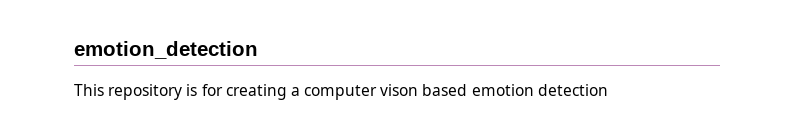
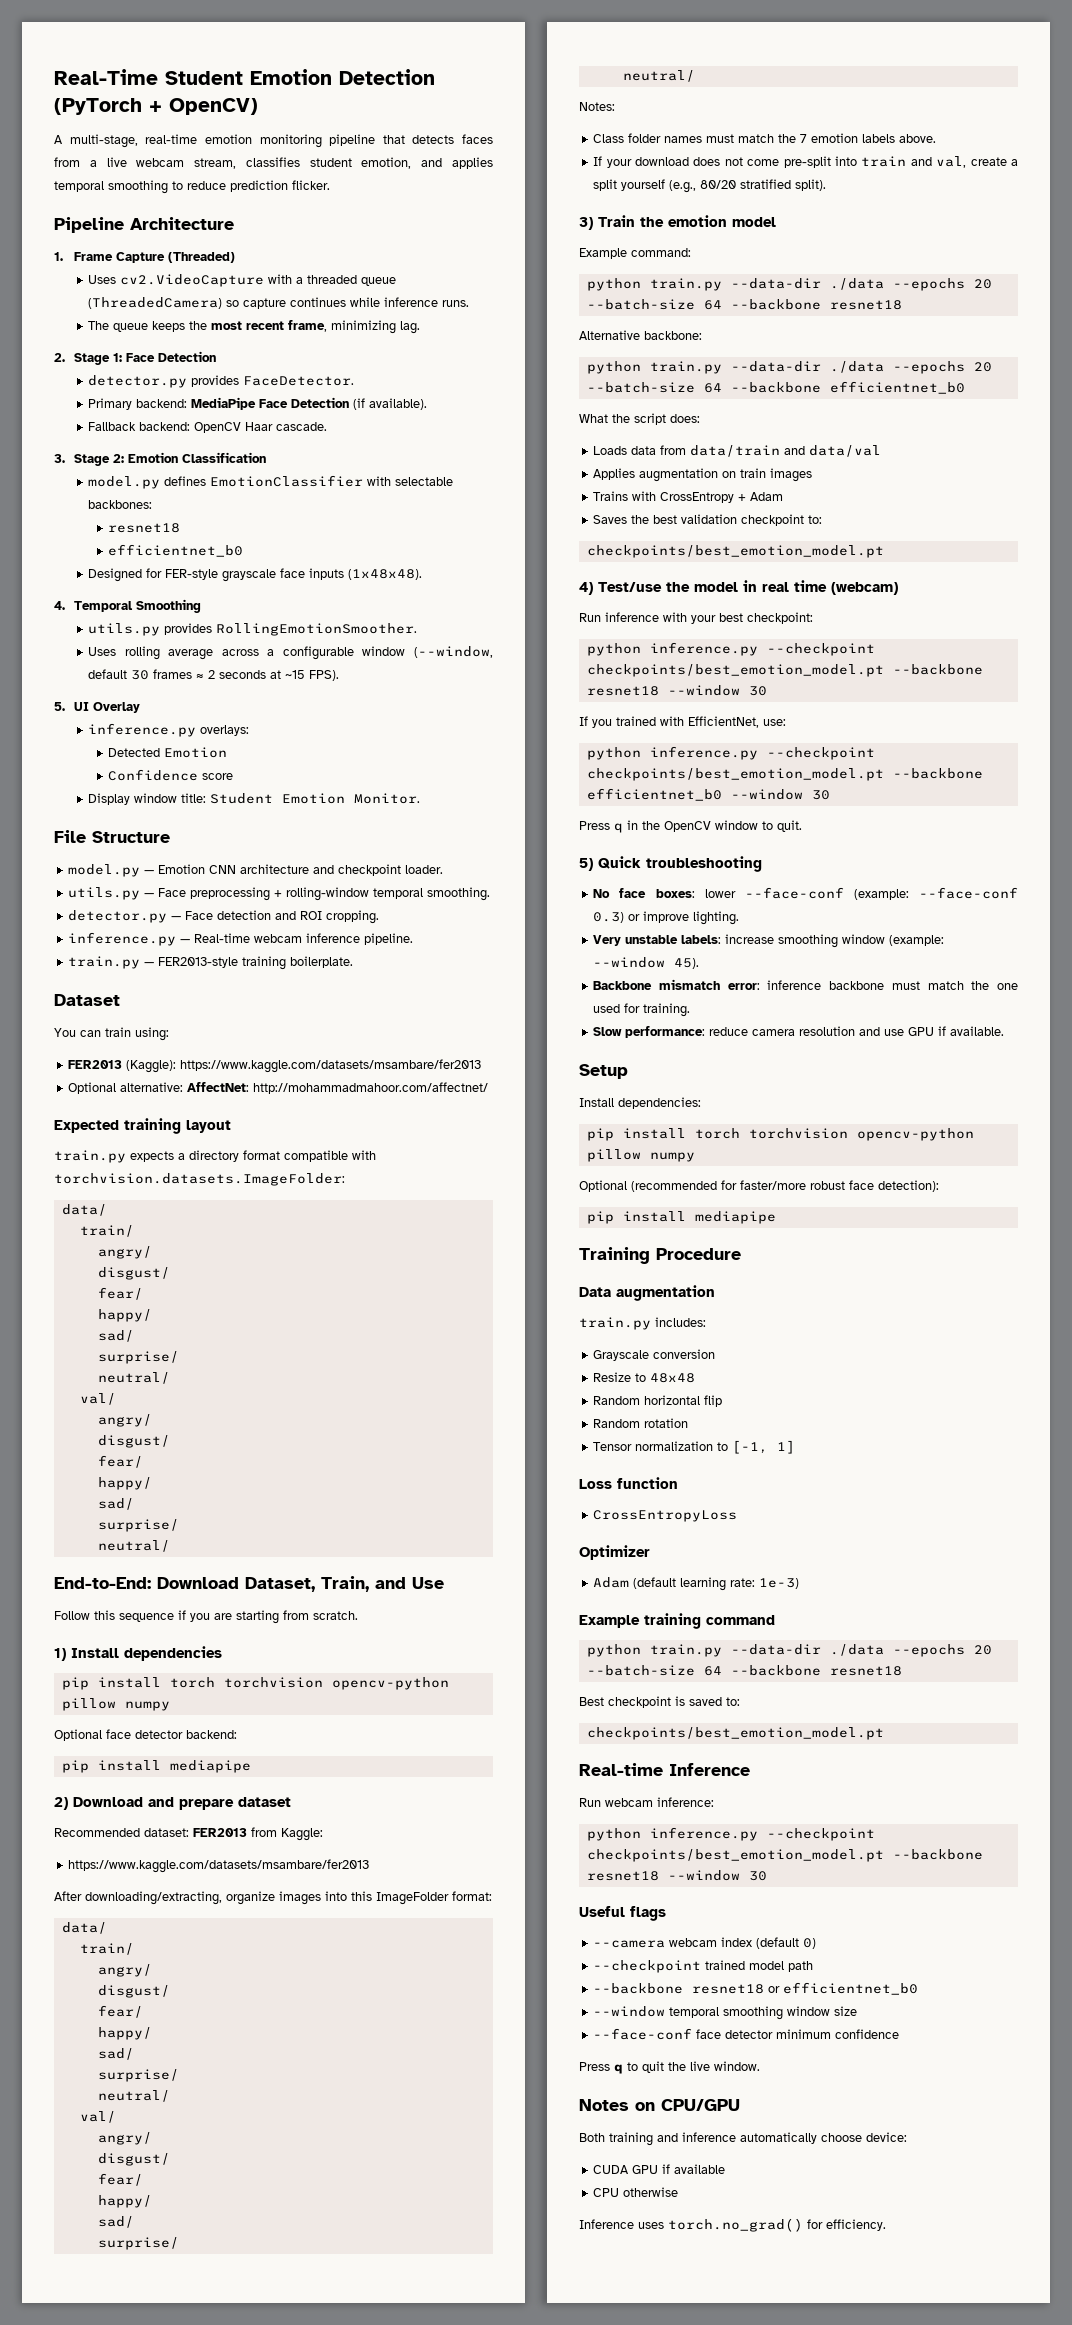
- emotion_detection
- This repository is for creating a computer vison based emotion detection
+ Real-Time Student Emotion Detection (PyTorch + OpenCV)
+ A multi-stage, real-time emotion monitoring pipeline that detects faces from a live webcam stream, classifies student emotion, and applies temporal smoothing to reduce prediction flicker.
+ Pipeline Architecture
+ 1. Frame Capture (Threaded)
+ Uses cv2.VideoCapture with a threaded queue (ThreadedCamera) so capture continues while inference runs.
+ The queue keeps the most recent frame, minimizing lag.
+ 2. Stage 1: Face Detection
+ detector.py provides FaceDetector.
+ Primary backend: MediaPipe Face Detection (if available).
+ Fallback backend: OpenCV Haar cascade.
+ 3. Stage 2: Emotion Classification
+ model.py defines EmotionClassifier with selectable backbones:
+ resnet18
+ efficientnet_b0
+ Designed for FER-style grayscale face inputs (1x48x48).
+ 4. Temporal Smoothing
+ utils.py provides RollingEmotionSmoother.
+ Uses rolling average across a configurable window (--window, default 30 frames ≈ 2 seconds at ~15 FPS).
+ 5. UI Overlay
+ inference.py overlays:
+ Detected Emotion
+ Confidence score
+ Display window title: Student Emotion Monitor.
+ File Structure
+ model.py — Emotion CNN architecture and checkpoint loader.
+ utils.py — Face preprocessing + rolling-window temporal smoothing.
+ detector.py — Face detection and ROI cropping.
+ inference.py — Real-time webcam inference pipeline.
+ train.py — FER2013-style training boilerplate.
+ Dataset
+ You can train using:
+ FER2013 (Kaggle): https://www.kaggle.com/datasets/msambare/fer2013
+ Optional alternative: AffectNet: http://mohammadmahoor.com/affectnet/
+ Expected training layout
+ train.py expects a directory format compatible with torchvision.datasets.ImageFolder:
+ data/
+ train/
+ angry/
+ disgust/
+ fear/
+ happy/
+ sad/
+ surprise/
+ neutral/
+ val/
+ angry/
+ disgust/
+ fear/
+ happy/
+ sad/
+ surprise/
+ neutral/
+ End-to-End: Download Dataset, Train, and Use
+ Follow this sequence if you are starting from scratch.
+ 1) Install dependencies
+ pip install torch torchvision opencv-python pillow numpy
+ Optional face detector backend:
+ pip install mediapipe
+ 2) Download and prepare dataset
+ Recommended dataset: FER2013 from Kaggle:
+ https://www.kaggle.com/datasets/msambare/fer2013
+ After downloading/extracting, organize images into this ImageFolder format:
+ data/
+ train/
+ angry/
+ disgust/
+ fear/
+ happy/
+ sad/
+ surprise/
+ neutral/
+ val/
+ angry/
+ disgust/
+ fear/
+ happy/
+ sad/
+ surprise/
+ neutral/
+ Notes:
+ Class folder names must match the 7 emotion labels above.
+ If your download does not come pre-split into train and val, create a split yourself (e.g., 80/20 stratified split).
+ 3) Train the emotion model
+ Example command:
+ python train.py --data-dir ./data --epochs 20 --batch-size 64 --backbone resnet18
+ Alternative backbone:
+ python train.py --data-dir ./data --epochs 20 --batch-size 64 --backbone efficientnet_b0
+ What the script does:
+ Loads data from data/train and data/val
+ Applies augmentation on train images
+ Trains with CrossEntropy + Adam
+ Saves the best validation checkpoint to:
+ checkpoints/best_emotion_model.pt
+ 4) Test/use the model in real time (webcam)
+ Run inference with your best checkpoint:
+ python inference.py --checkpoint checkpoints/best_emotion_model.pt --backbone resnet18 --window 30
+ If you trained with EfficientNet, use:
+ python inference.py --checkpoint checkpoints/best_emotion_model.pt --backbone efficientnet_b0 --window 30
+ Press q in the OpenCV window to quit.
+ 5) Quick troubleshooting
+ No face boxes: lower --face-conf (example: --face-conf 0.3) or improve lighting.
+ Very unstable labels: increase smoothing window (example: --window 45).
+ Backbone mismatch error: inference backbone must match the one used for training.
+ Slow performance: reduce camera resolution and use GPU if available.
+ Setup
+ Install dependencies:
+ pip install torch torchvision opencv-python pillow numpy
+ Optional (recommended for faster/more robust face detection):
+ pip install mediapipe
+ Training Procedure
+ Data augmentation
+ train.py includes:
+ Grayscale conversion
+ Resize to 48x48
+ Random horizontal flip
+ Random rotation
+ Tensor normalization to [-1, 1]
+ Loss function
+ CrossEntropyLoss
+ Optimizer
+ Adam (default learning rate: 1e-3)
+ Example training command
+ python train.py --data-dir ./data --epochs 20 --batch-size 64 --backbone resnet18
+ Best checkpoint is saved to:
+ checkpoints/best_emotion_model.pt
+ Real-time Inference
+ Run webcam inference:
+ python inference.py --checkpoint checkpoints/best_emotion_model.pt --backbone resnet18 --window 30
+ Useful flags
+ --camera webcam index (default 0)
+ --checkpoint trained model path
+ --backbone resnet18 or efficientnet_b0
+ --window temporal smoothing window size
+ --face-conf face detector minimum confidence
+ Press q to quit the live window.
+ Notes on CPU/GPU
+ Both training and inference automatically choose device:
+ CUDA GPU if available
+ CPU otherwise
+ Inference uses torch.no_grad() for efficiency.

